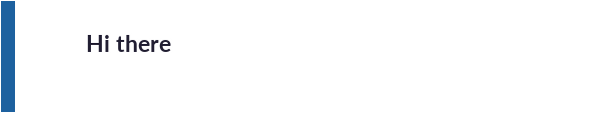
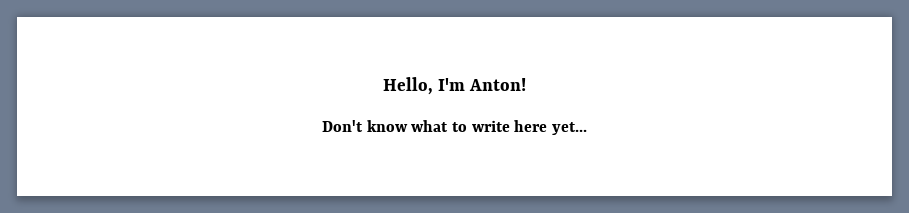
- Hi there
+ Hello, I'm Anton!
+ Don't know what to write here yet...

